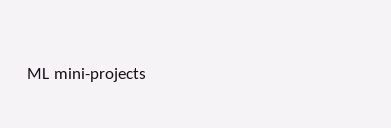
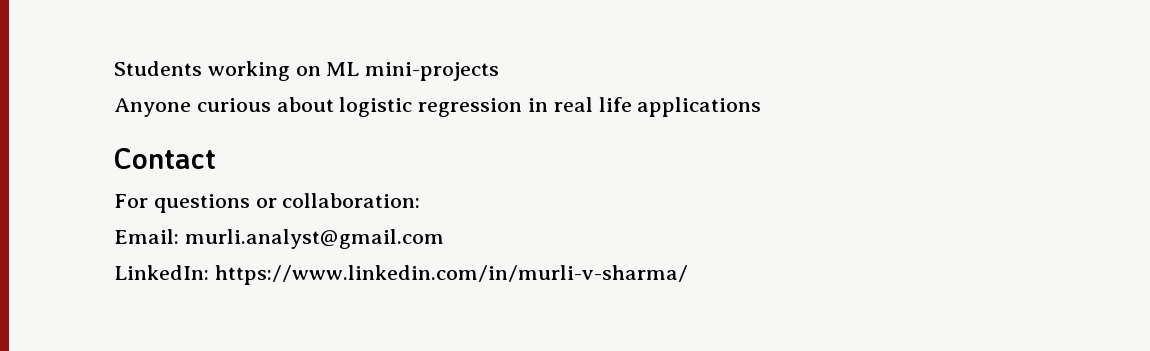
- ML mini-projects
+ Students working on ML mini-projects
+ Anyone curious about logistic regression in real life applications
+ Contact
+ For questions or collaboration:
+ Email: murli.analyst@gmail.com
+ LinkedIn: https://www.linkedin.com/in/murli-v-sharma/

